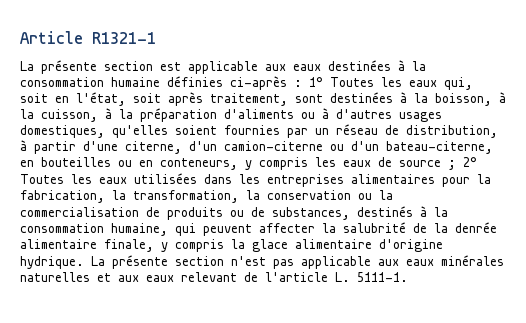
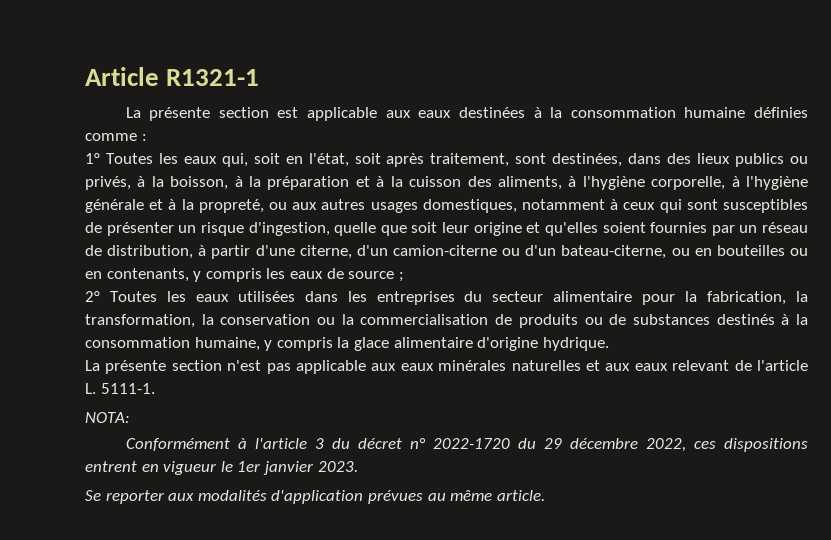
- La présente section est applicable aux eaux destinées à la consommation humaine définies ci-après : 1° Toutes les eaux qui, soit en l'état, soit après traitement, sont destinées à la boisson, à la cuisson, à la préparation d'aliments ou à d'autres usages domestiques, qu'elles soient fournies par un réseau de distribution, à partir d'une citerne, d'un camion-citerne ou d'un bateau-citerne, en bouteilles ou en conteneurs, y compris les eaux de source ; 2° Toutes les eaux utilisées dans les entreprises alimentaires pour la fabrication, la transformation, la conservation ou la commercialisation de produits ou de substances, destinés à la consommation humaine, qui peuvent affecter la salubrité de la denrée alimentaire finale, y compris la glace alimentaire d'origine hydrique. La présente section n'est pas applicable aux eaux minérales naturelles et aux eaux relevant de l'article L. 5111-1.
+ La présente section est applicable aux eaux destinées à la consommation humaine définies comme :
+ 1° Toutes les eaux qui, soit en l'état, soit après traitement, sont destinées, dans des lieux publics ou privés, à la boisson, à la préparation et à la cuisson des aliments, à l'hygiène corporelle, à l'hygiène générale et à la propreté, ou aux autres usages domestiques, notamment à ceux qui sont susceptibles de présenter un risque d'ingestion, quelle que soit leur origine et qu'elles soient fournies par un réseau de distribution, à partir d'une citerne, d'un camion-citerne ou d'un bateau-citerne, ou en bouteilles ou en contenants, y compris les eaux de source ;
+ 2° Toutes les eaux utilisées dans les entreprises du secteur alimentaire pour la fabrication, la transformation, la conservation ou la commercialisation de produits ou de substances destinés à la consommation humaine, y compris la glace alimentaire d'origine hydrique.
+ La présente section n'est pas applicable aux eaux minérales naturelles et aux eaux relevant de l'article L. 5111-1.
+ NOTA:
+ Conformément à l'article 3 du décret n° 2022-1720 du 29 décembre 2022, ces dispositions entrent en vigueur le 1er janvier 2023.
+ Se reporter aux modalités d'application prévues au même article.

